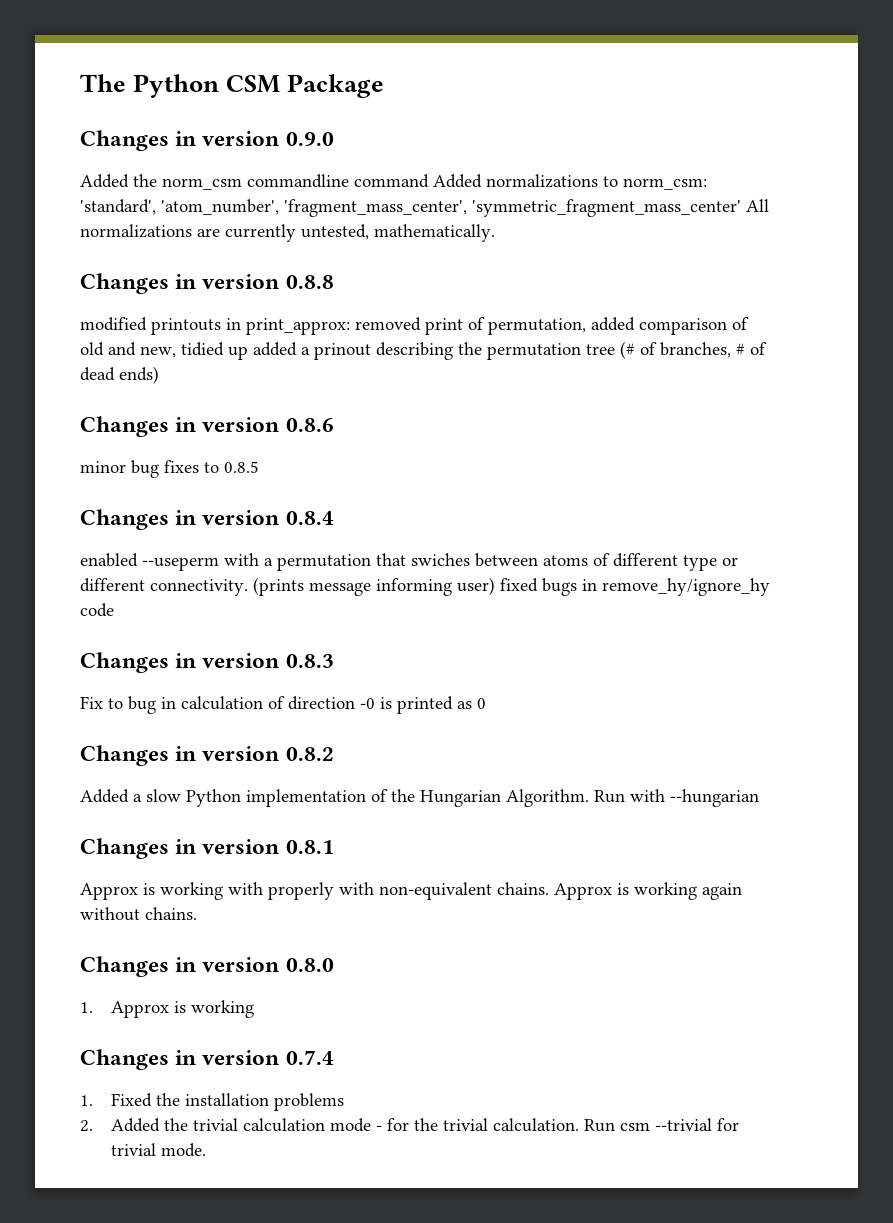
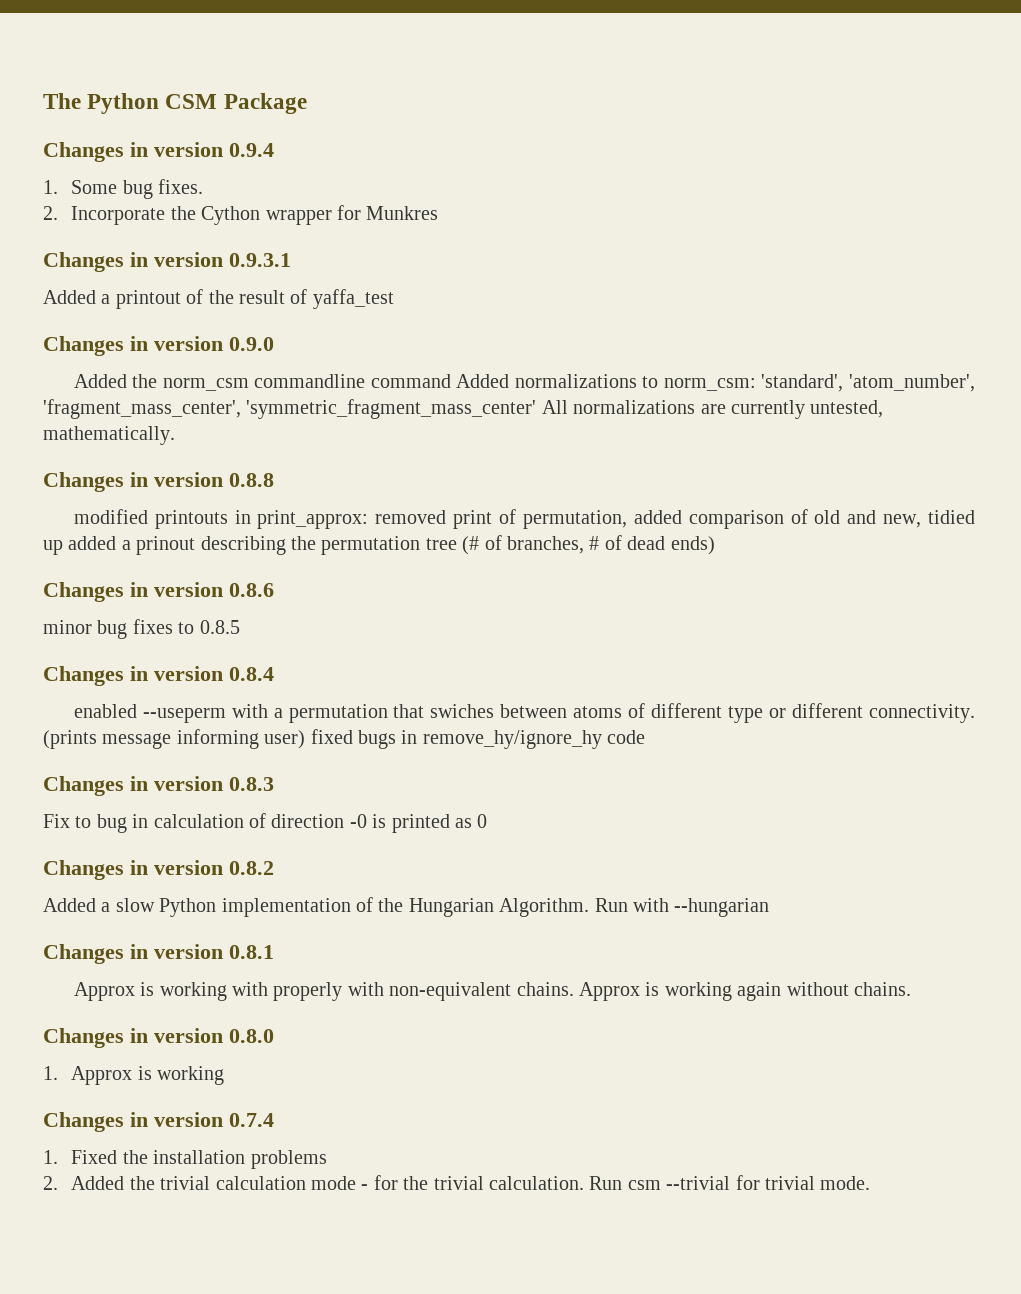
+ Changes in version 0.9.4
+ 1. Some bug fixes.
+ 2. Incorporate the Cython wrapper for Munkres
+ Changes in version 0.9.3.1
+ Added a printout of the result of yaffa_test

